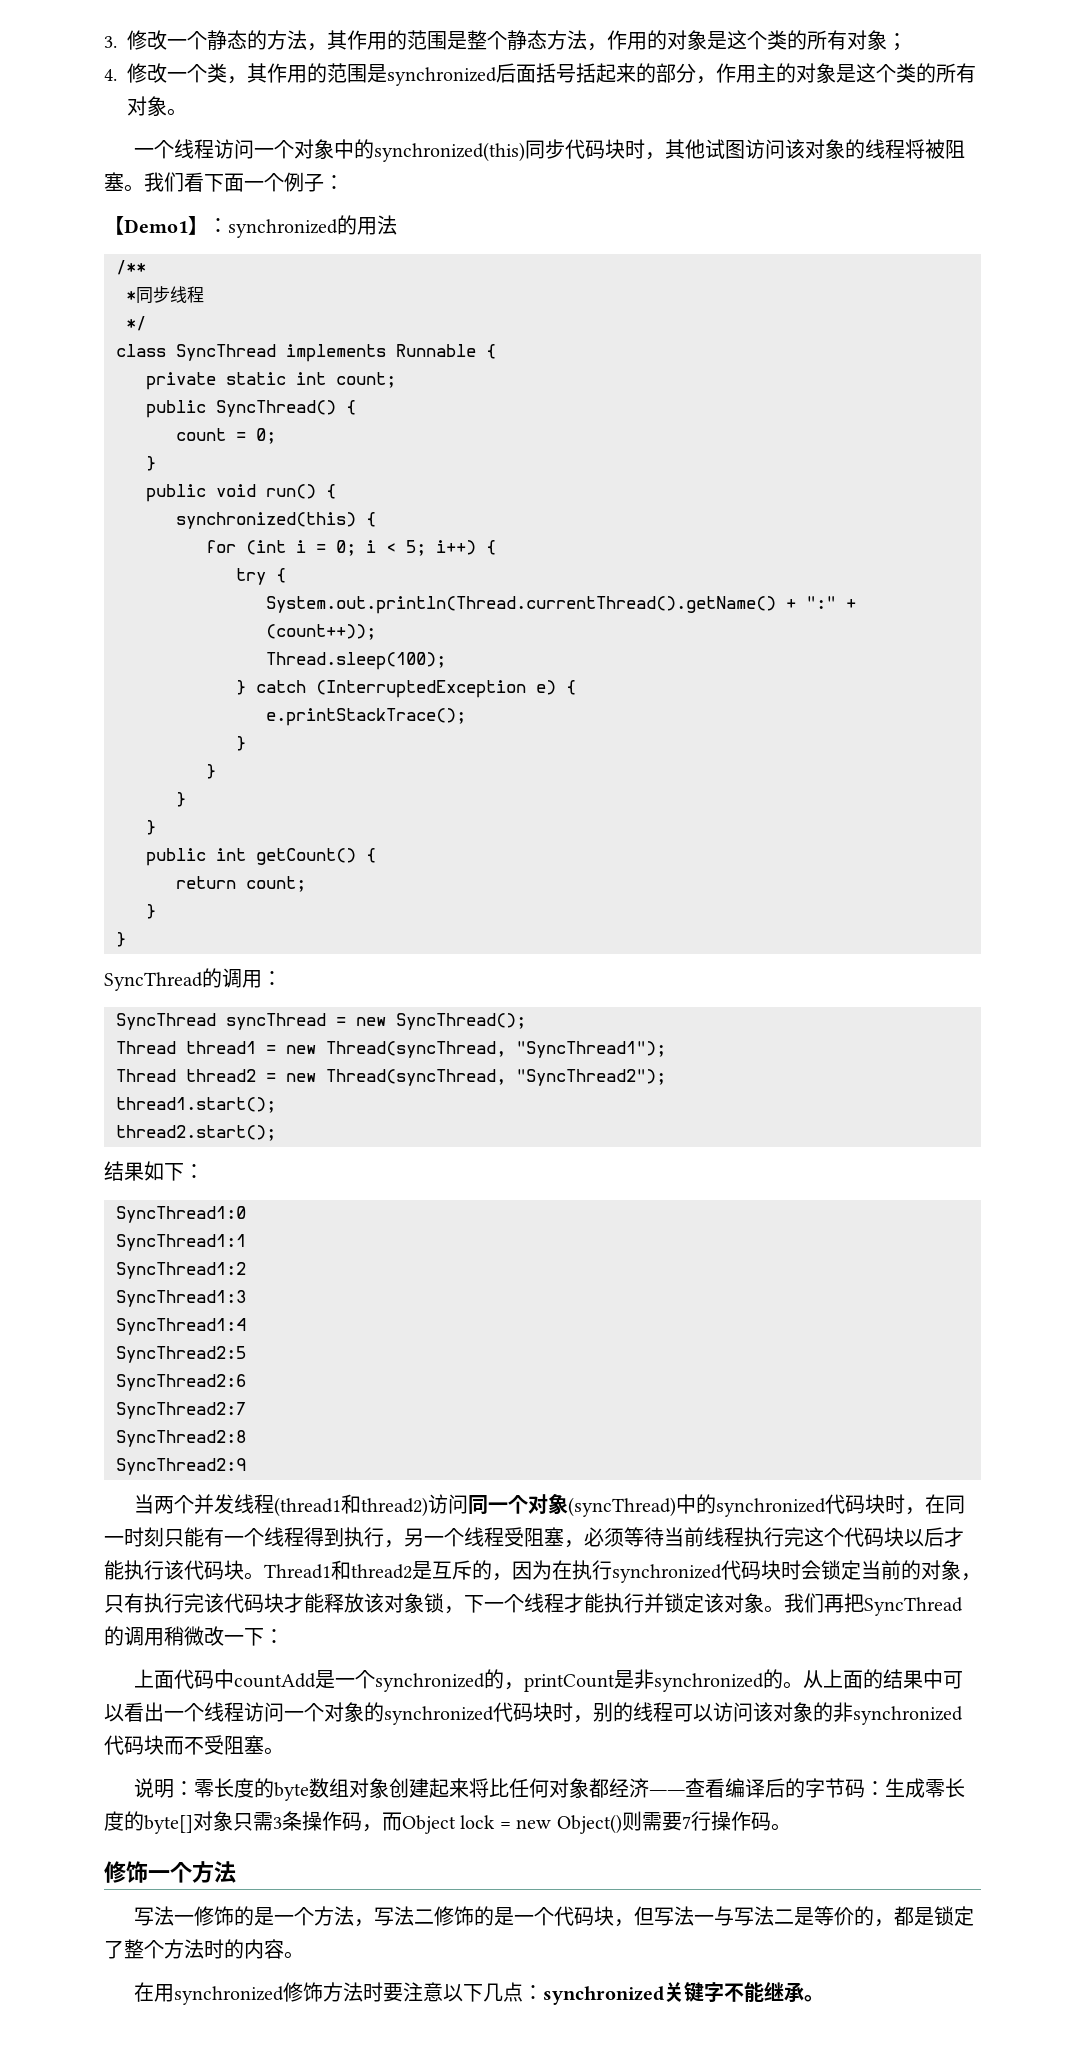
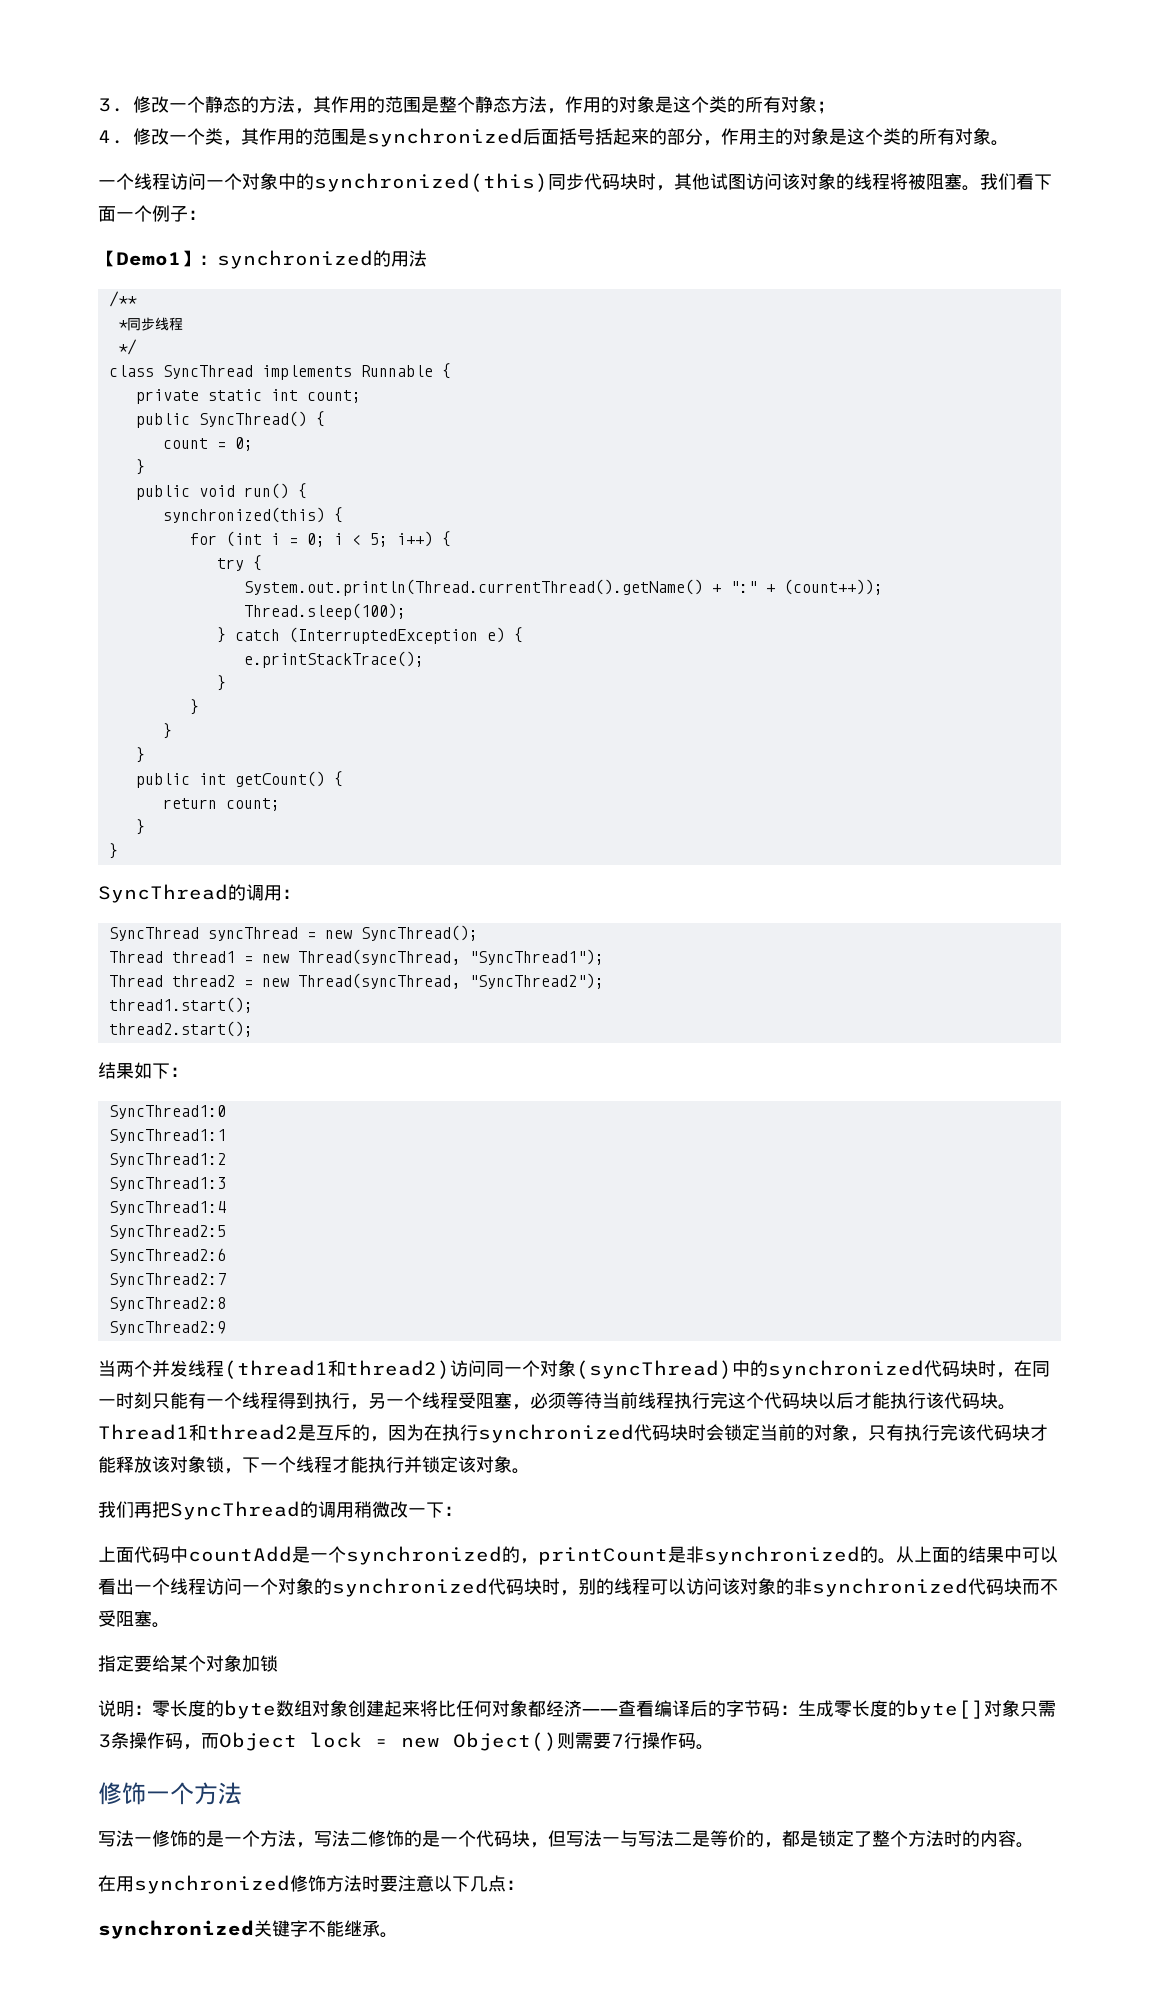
- Thread1和thread2是互斥的，因为在执行synchronized代码块时会锁定当前的对象，只有执行完该代码块才能释放该对象锁，下一个线程才能执行并锁定该对象。我们再把SyncThread的调用稍微改一下：
+ Thread1和thread2是互斥的，因为在执行synchronized代码块时会锁定当前的对象，只有执行完该代码块才能释放该对象锁，下一个线程才能执行并锁定该对象。
+ 我们再把SyncThread的调用稍微改一下：
+ 指定要给某个对象加锁
- 在用synchronized修饰方法时要注意以下几点：synchronized关键字不能继承。
+ 在用synchronized修饰方法时要注意以下几点：
+ synchronized关键字不能继承。

